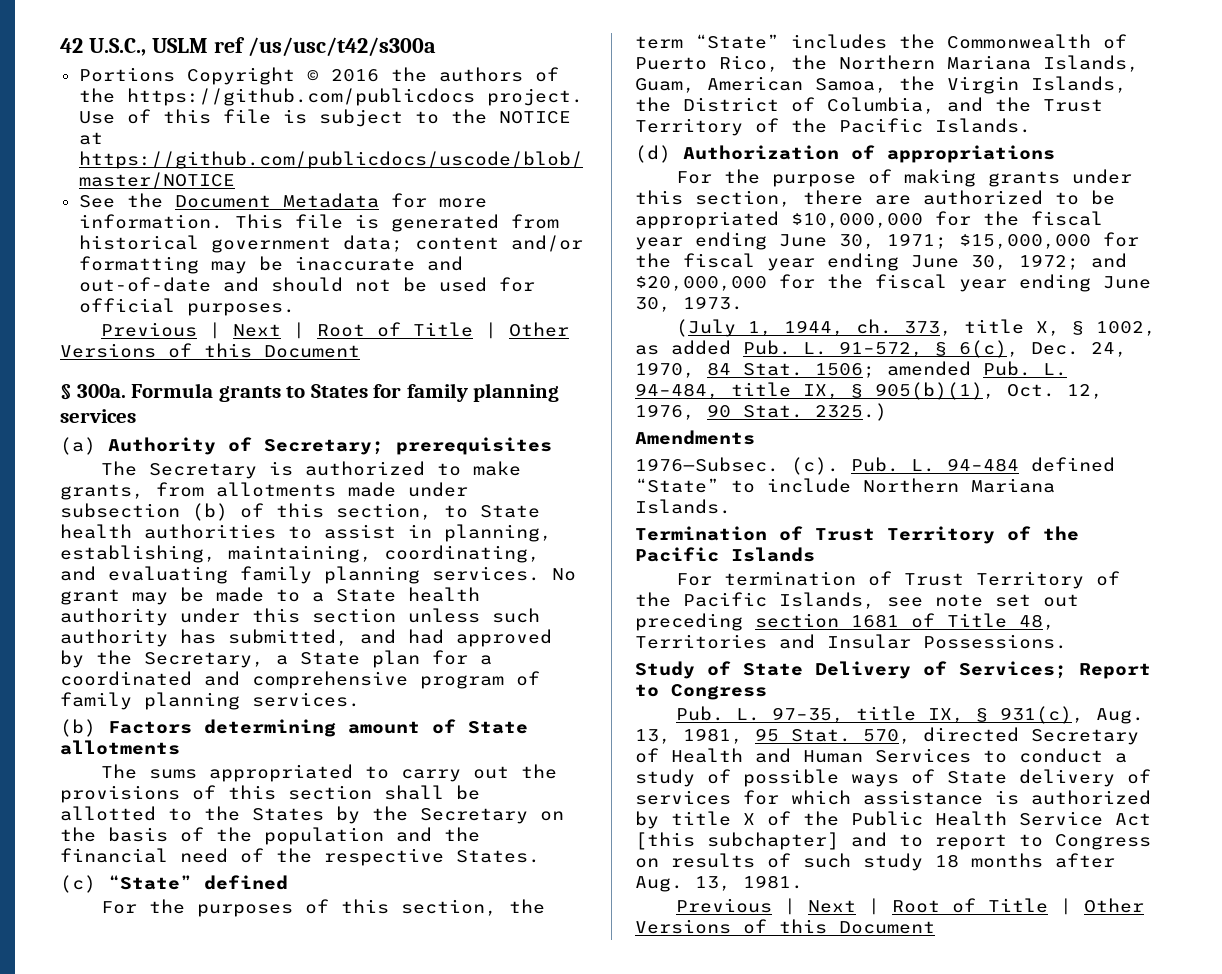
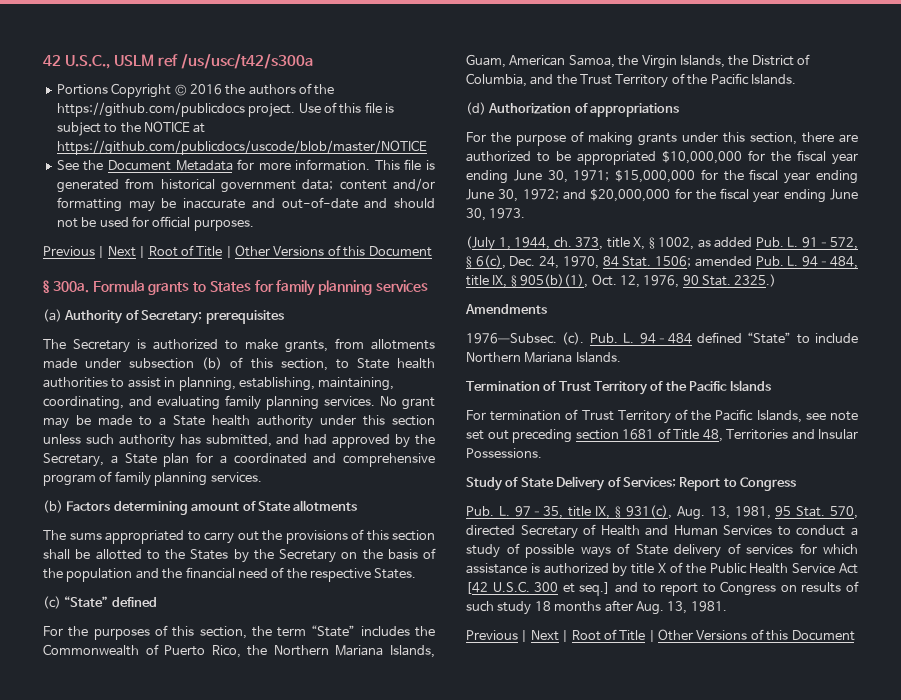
- 570, directed Secretary of Health and Human Services to conduct a study of possible ways of State delivery of services for which assistance is authorized by title X of the Public Health Service Act [this subchapter] and to report to Congress on results of such study 18 months after Aug. 13, 1981.
+ 570, directed Secretary of Health and Human Services to conduct a study of possible ways of State delivery of services for which assistance is authorized by title X of the Public Health Service Act [42 U.S.C. 300 et seq.] and to report to Congress on results of such study 18 months after Aug. 13, 1981.

